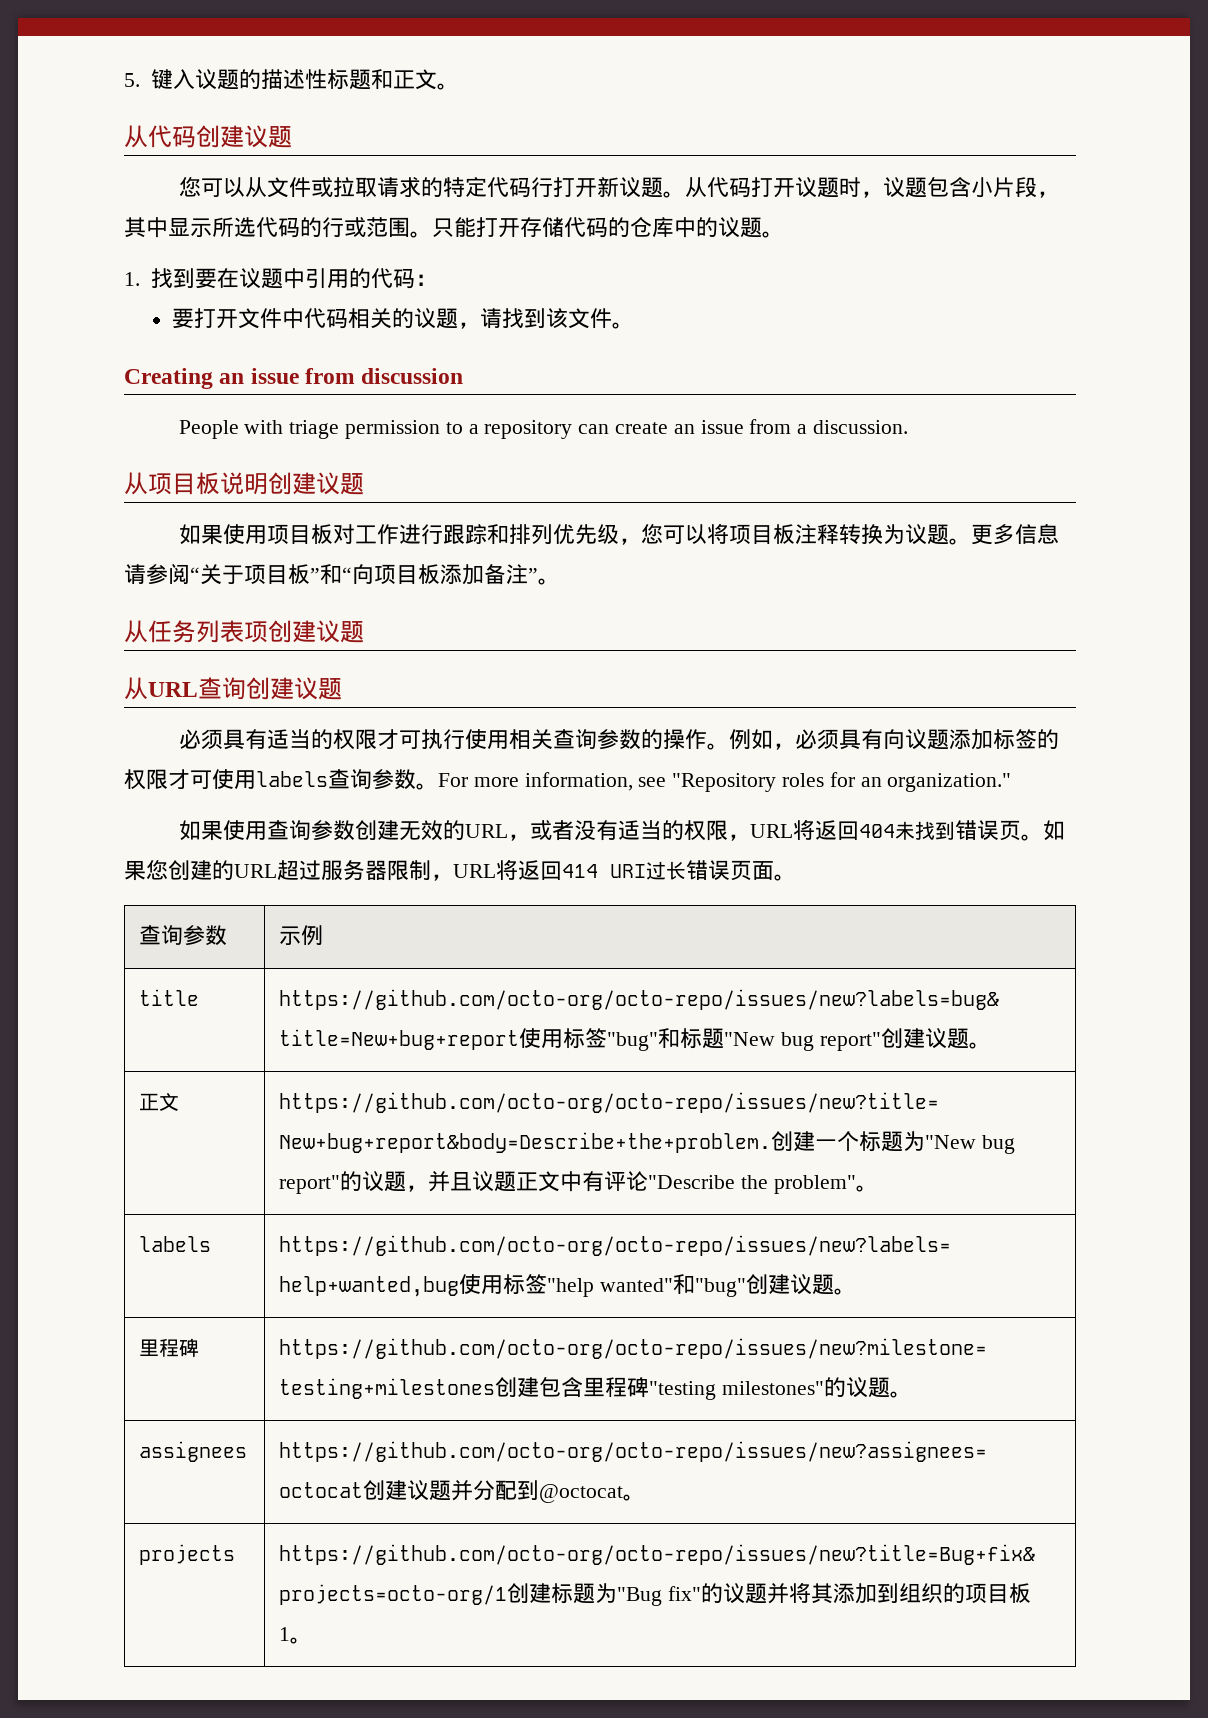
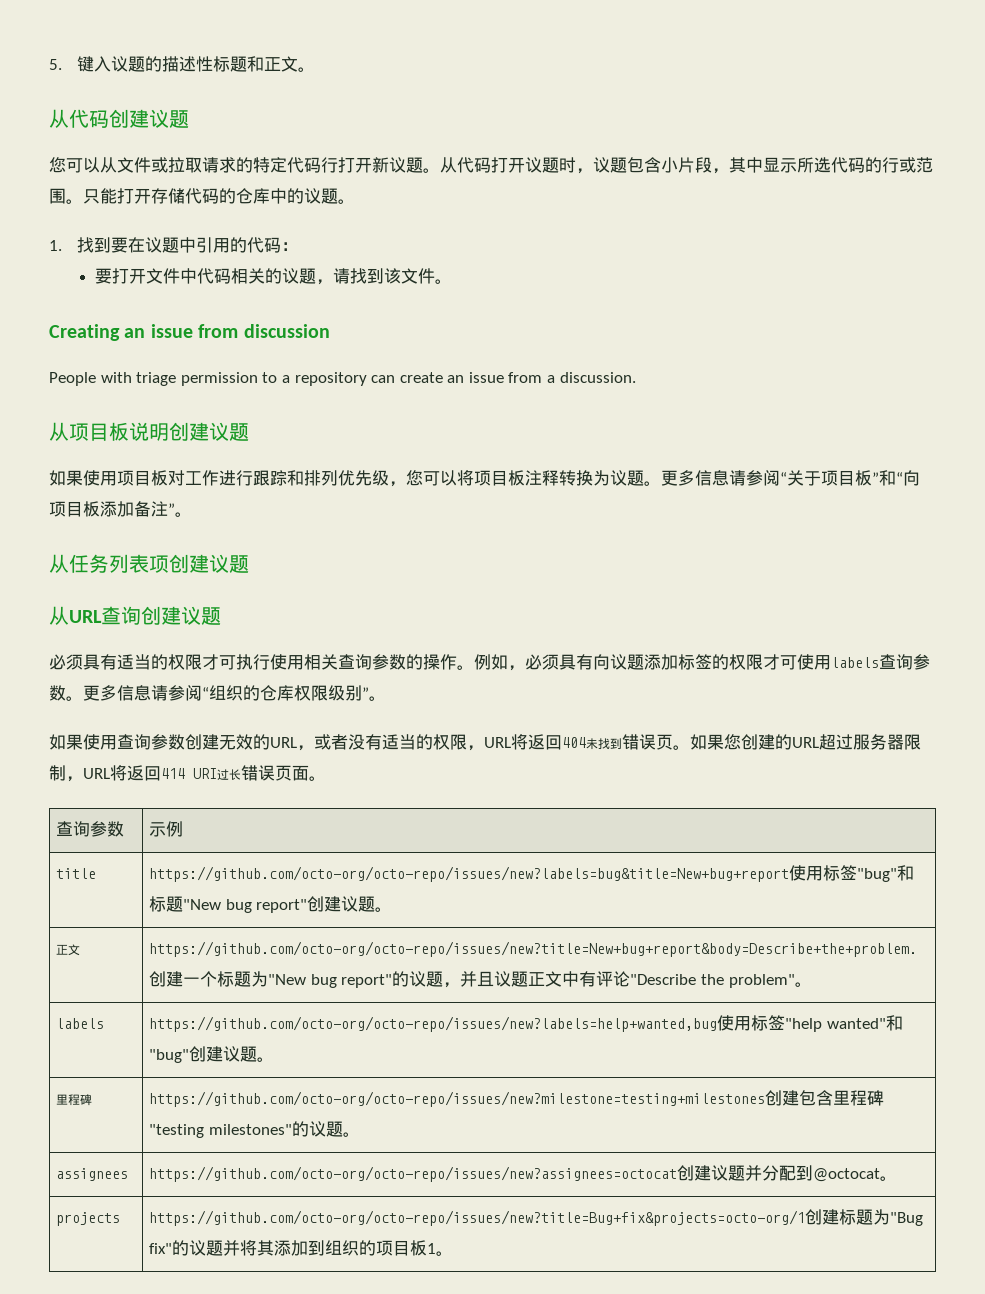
- For more information, see "Repository roles for an organization."
+ 更多信息请参阅“组织的仓库权限级别”。

